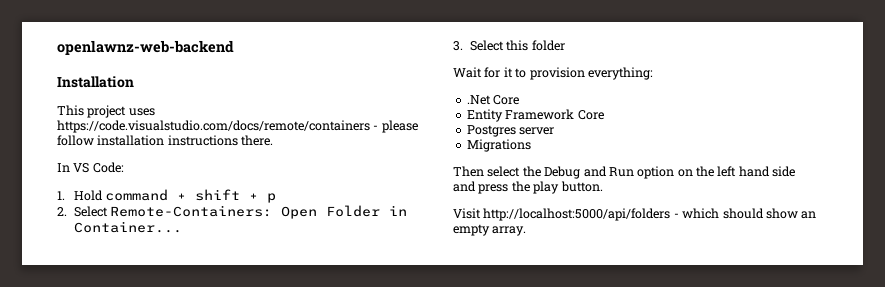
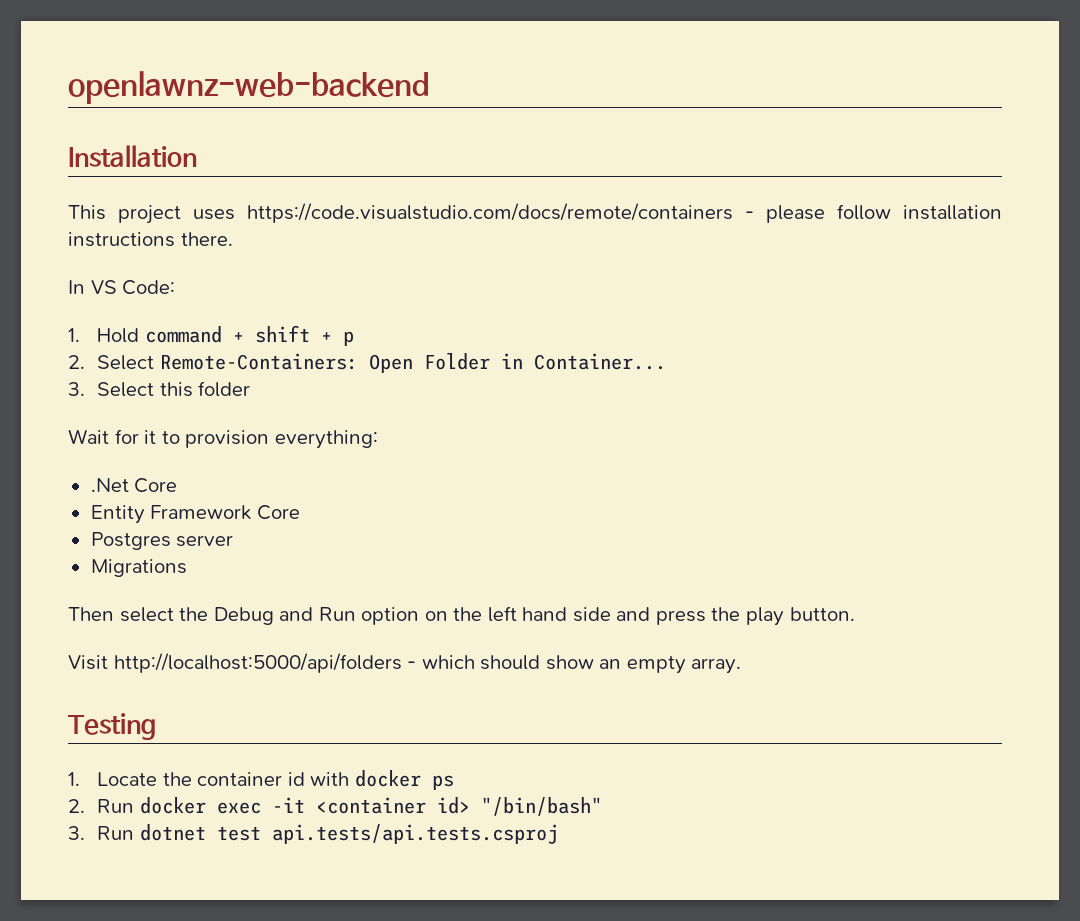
+ Testing
+ 1. Locate the container id with docker ps
+ 2. Run docker exec -it <container id> "/bin/bash"
+ 3. Run dotnet test api.tests/api.tests.csproj

